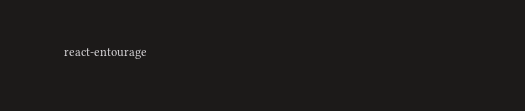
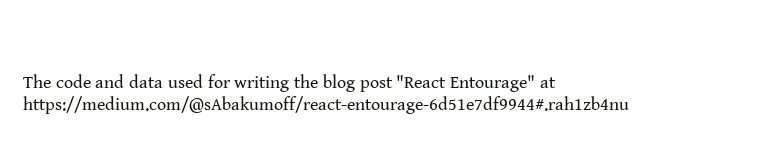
- react-entourage
+ The code and data used for writing the blog post "React Entourage" at https://medium.com/@sAbakumoff/react-entourage-6d51e7df9944#.rah1zb4nu

